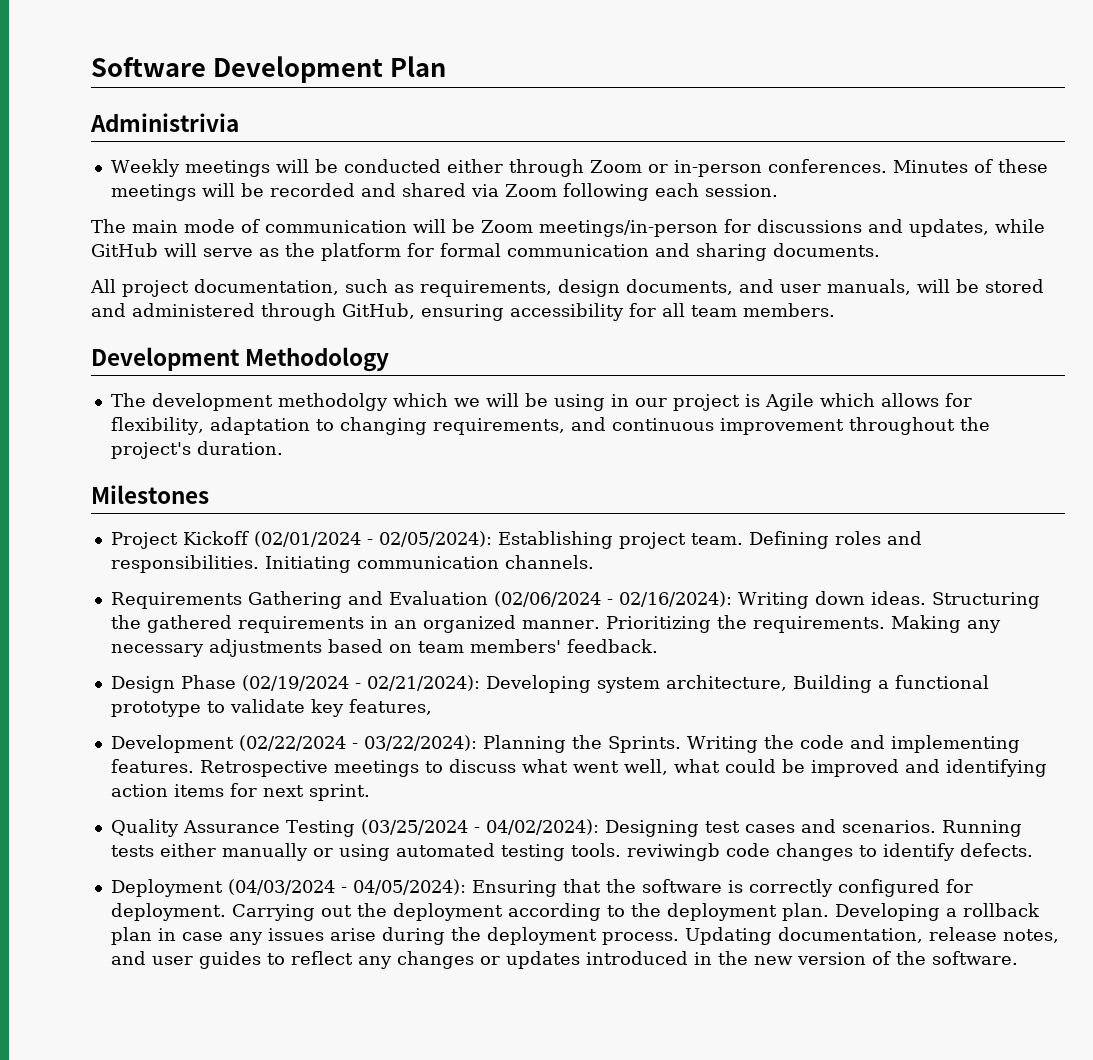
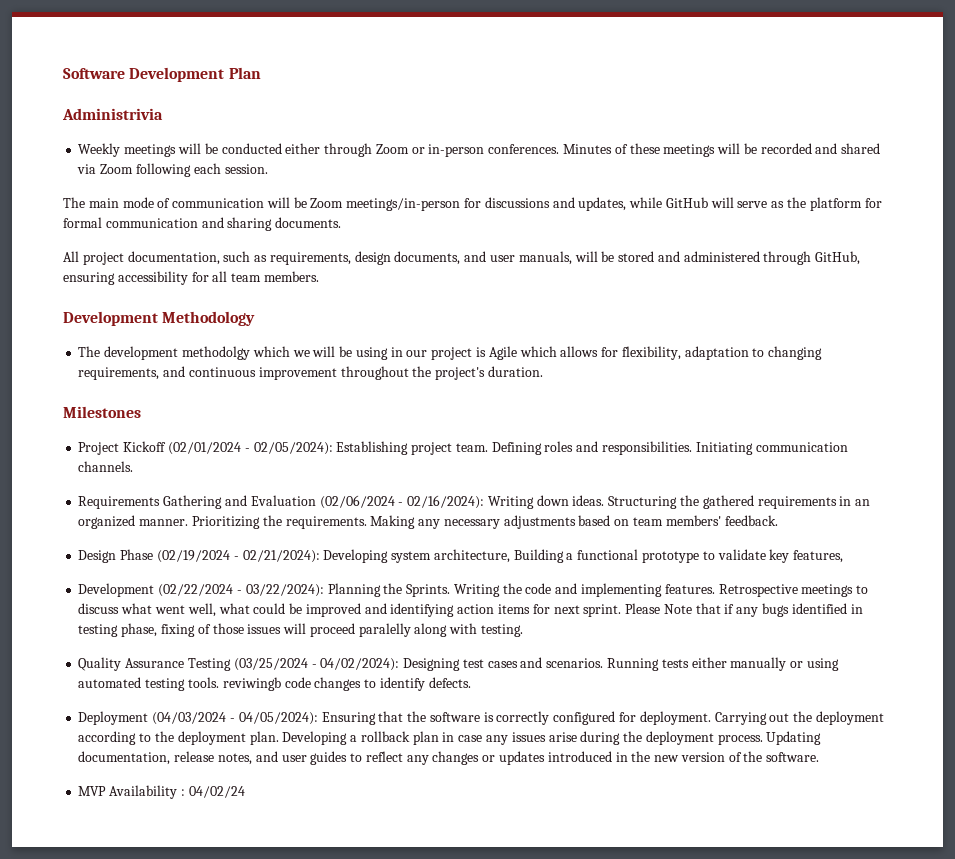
+ Please Note that if any bugs identified in testing phase, fixing of those issues will proceed paralelly along with testing.
+ MVP Availability : 04/02/24

